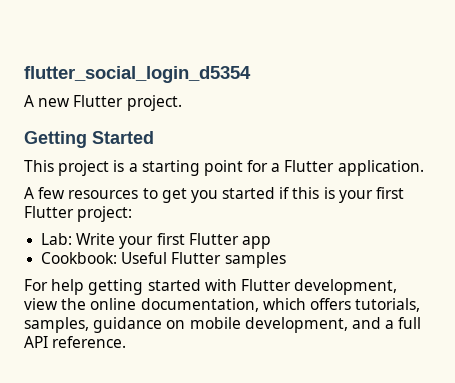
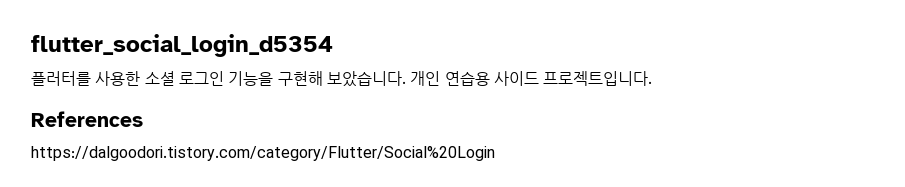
- A new Flutter project.
- Getting Started
- This project is a starting point for a Flutter application.
- A few resources to get you started if this is your first Flutter project:
- Lab: Write your first Flutter app
- Cookbook: Useful Flutter samples
- For help getting started with Flutter development, view the online documentation, which offers tutorials, samples, guidance on mobile development, and a full API reference.
+ 플러터를 사용한 소셜 로그인 기능을 구현해 보았습니다. 개인 연습용 사이드 프로젝트입니다.
+ References
+ https://dalgoodori.tistory.com/category/Flutter/Social%20Login

